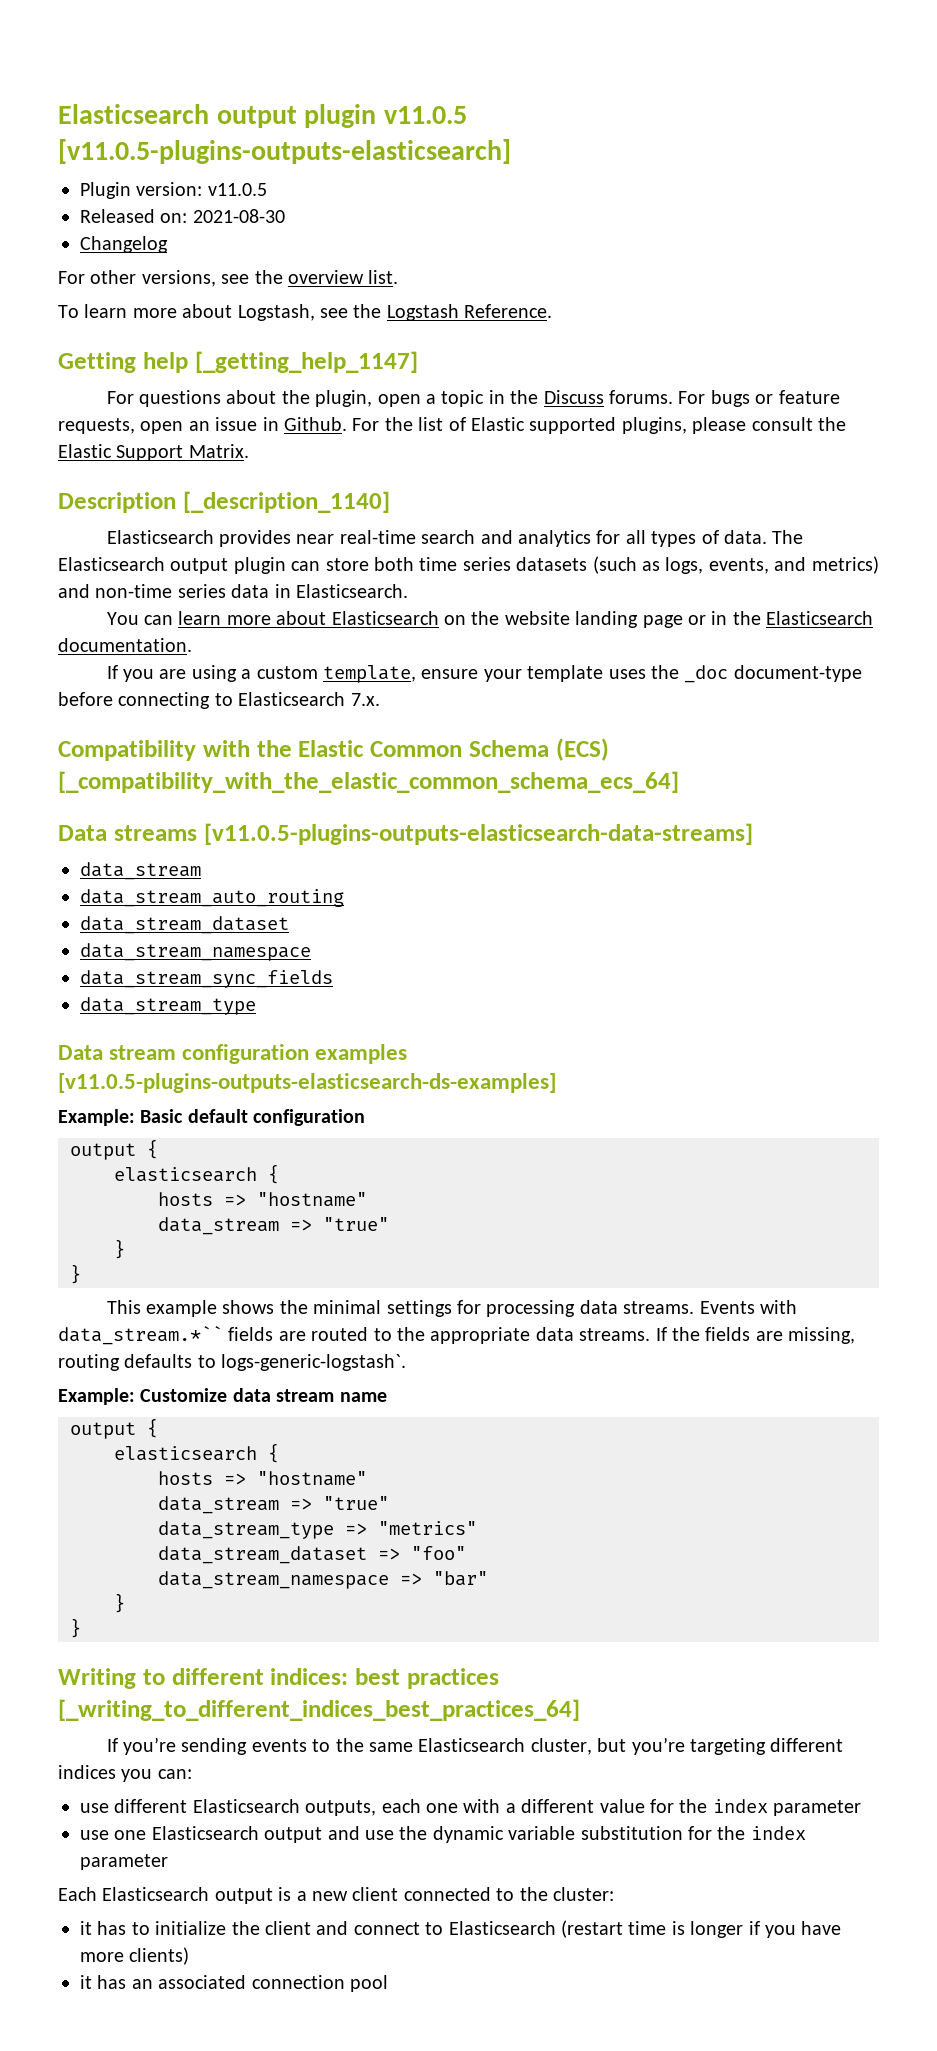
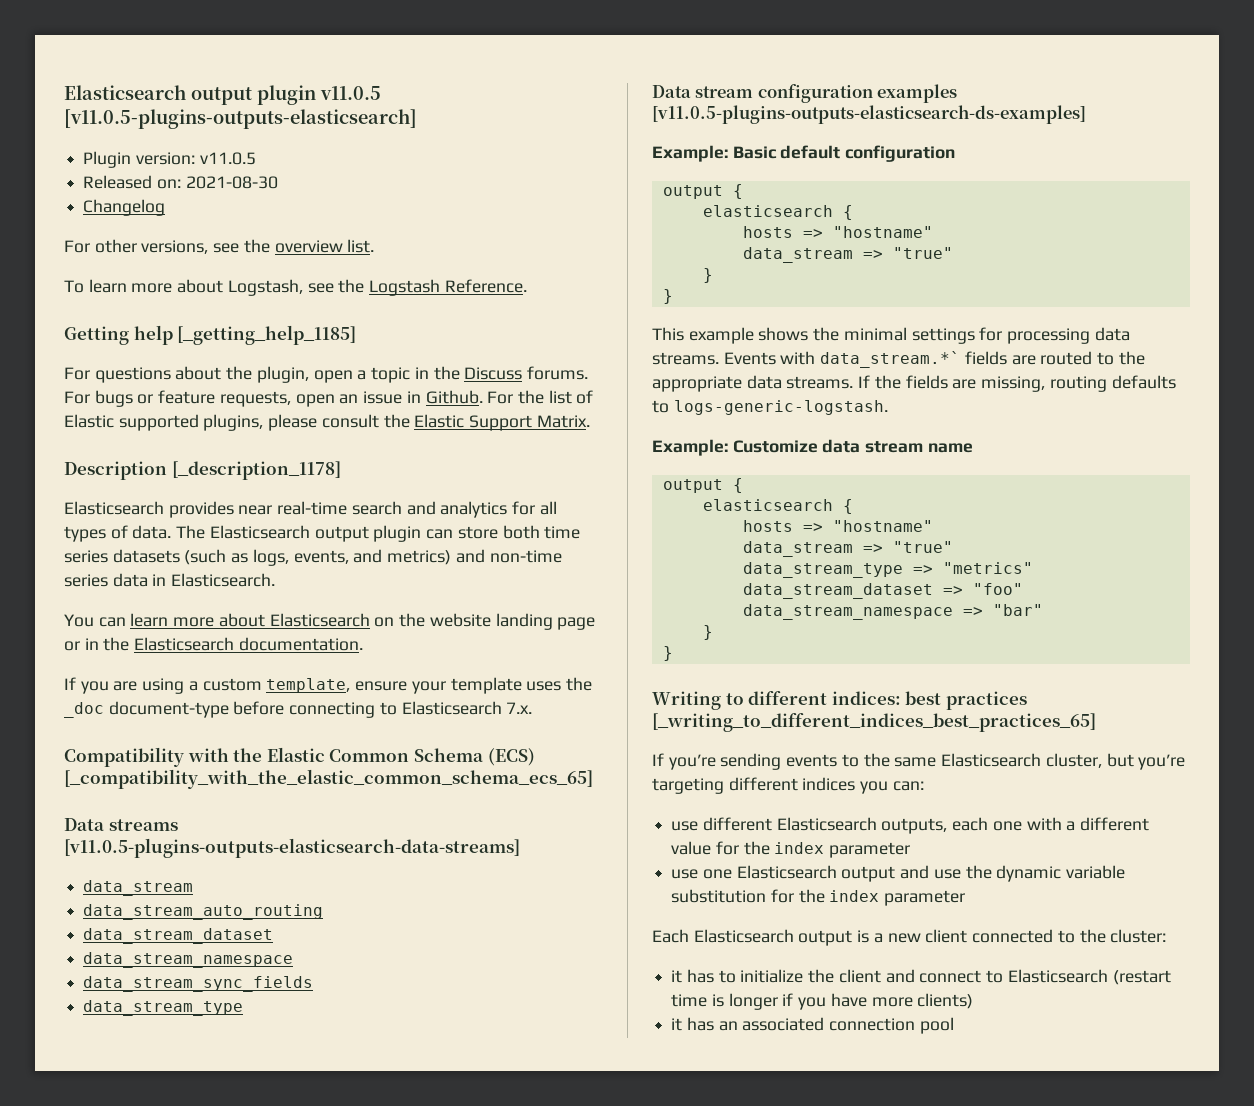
- Getting help [_getting_help_1147]
+ Getting help [_getting_help_1185]
- Description [_description_1140]
+ Description [_description_1178]
- Compatibility with the Elastic Common Schema (ECS) [_compatibility_with_the_elastic_common_schema_ecs_64]
+ Compatibility with the Elastic Common Schema (ECS) [_compatibility_with_the_elastic_common_schema_ecs_65]
- Events with data_stream.*`` fields are routed to the appropriate data streams.
+ Events with data_stream.*` fields are routed to the appropriate data streams.
- If the fields are missing, routing defaults to logs-generic-logstash`.
+ If the fields are missing, routing defaults to logs-generic-logstash.
- Writing to different indices: best practices [_writing_to_different_indices_best_practices_64]
+ Writing to different indices: best practices [_writing_to_different_indices_best_practices_65]

